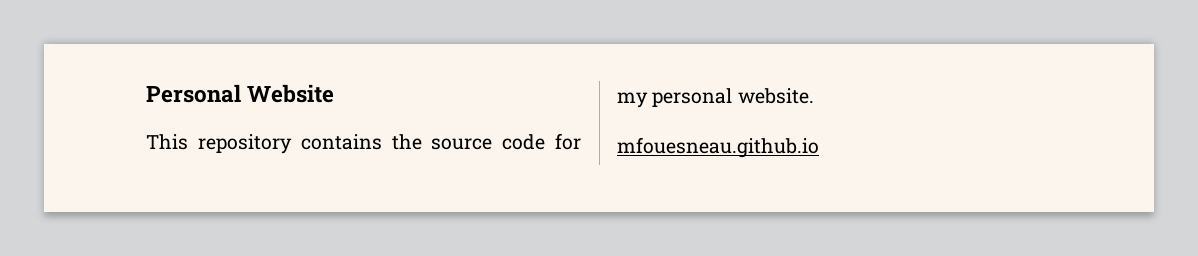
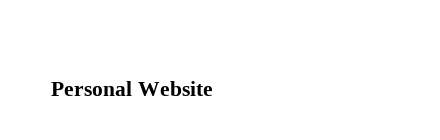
- This repository contains the source code for my personal website.
- mfouesneau.github.io

